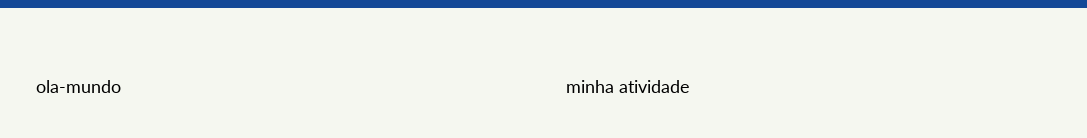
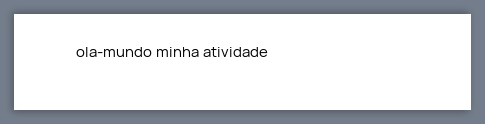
- ola-mundo
- minha atividade
+ ola-mundo minha atividade

